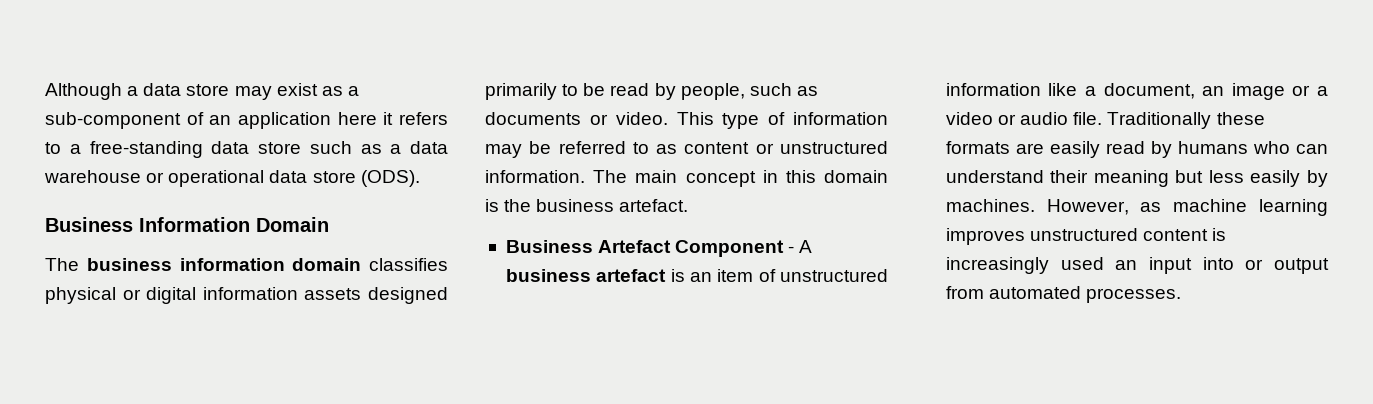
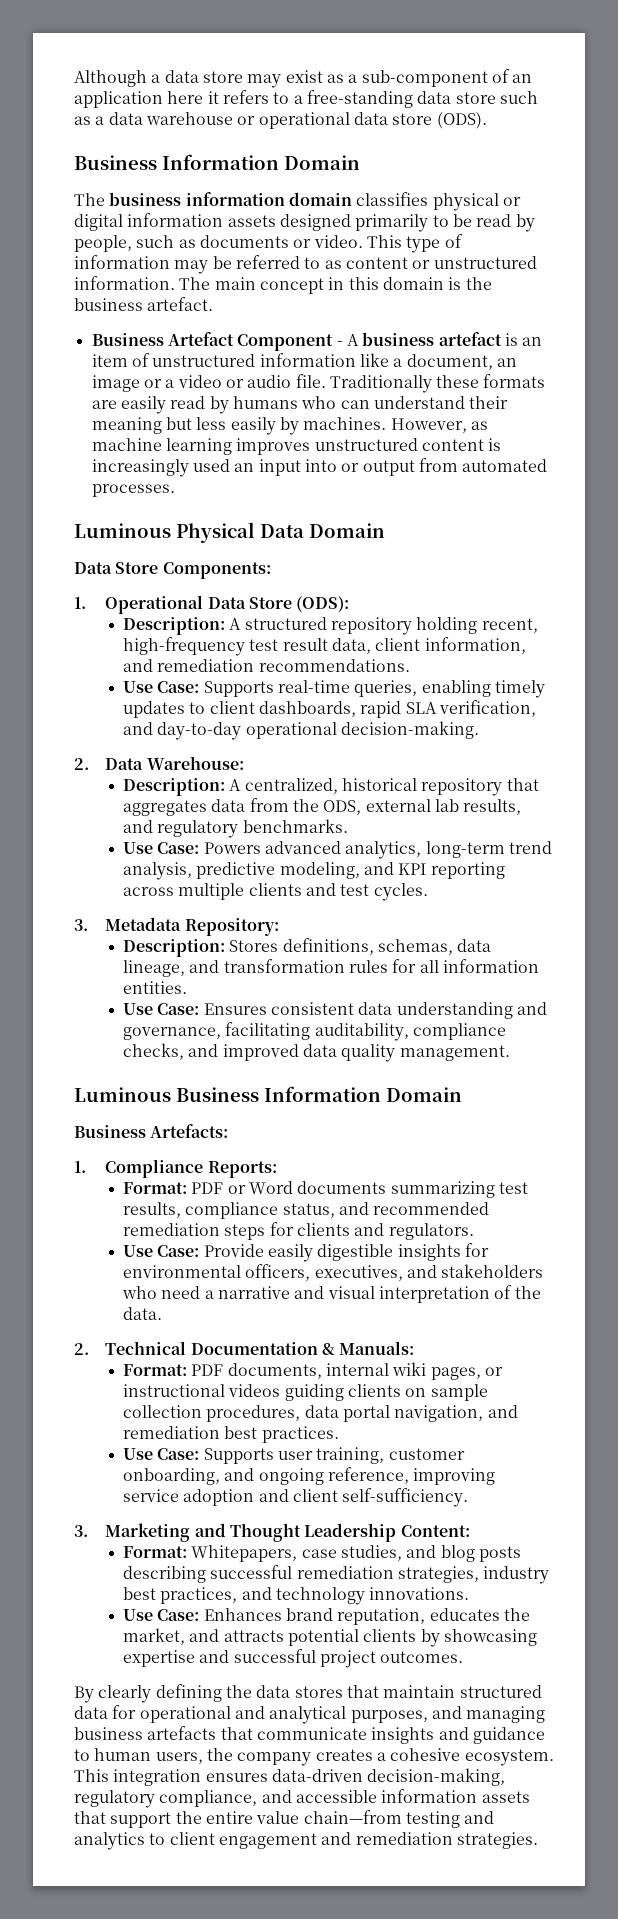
+ Luminous Physical Data Domain
+ Data Store Components:
+ 1. Operational Data Store (ODS):
+ Description: A structured repository holding recent, high-frequency test result data, client information, and remediation recommendations.
+ Use Case: Supports real-time queries, enabling timely updates to client dashboards, rapid SLA verification, and day-to-day operational decision-making.
+ 2. Data Warehouse:
+ Description: A centralized, historical repository that aggregates data from the ODS, external lab results, and regulatory benchmarks.
+ Use Case: Powers advanced analytics, long-term trend analysis, predictive modeling, and KPI reporting across multiple clients and test cycles.
+ 3. Metadata Repository:
+ Description: Stores definitions, schemas, data lineage, and transformation rules for all information entities.
+ Use Case: Ensures consistent data understanding and governance, facilitating auditability, compliance checks, and improved data quality management.
+ Luminous Business Information Domain
+ Business Artefacts:
+ 1. Compliance Reports:
+ Format: PDF or Word documents summarizing test results, compliance status, and recommended remediation steps for clients and regulators.
+ Use Case: Provide easily digestible insights for environmental officers, executives, and stakeholders who need a narrative and visual interpretation of the data.
+ 2. Technical Documentation & Manuals:
+ Format: PDF documents, internal wiki pages, or instructional videos guiding clients on sample collection procedures, data portal navigation, and remediation best practices.
+ Use Case: Supports user training, customer onboarding, and ongoing reference, improving service adoption and client self-sufficiency.
+ 3. Marketing and Thought Leadership Content:
+ Format: Whitepapers, case studies, and blog posts describing successful remediation strategies, industry best practices, and technology innovations.
+ Use Case: Enhances brand reputation, educates the market, and attracts potential clients by showcasing expertise and successful project outcomes.
+ By clearly defining the data stores that maintain structured data for operational and analytical purposes, and managing business artefacts that communicate insights and guidance to human users, the company creates a cohesive ecosystem. This integration ensures data-driven decision-making, regulatory compliance, and accessible information assets that support the entire value chain—from testing and analytics to client engagement and remediation strategies.

